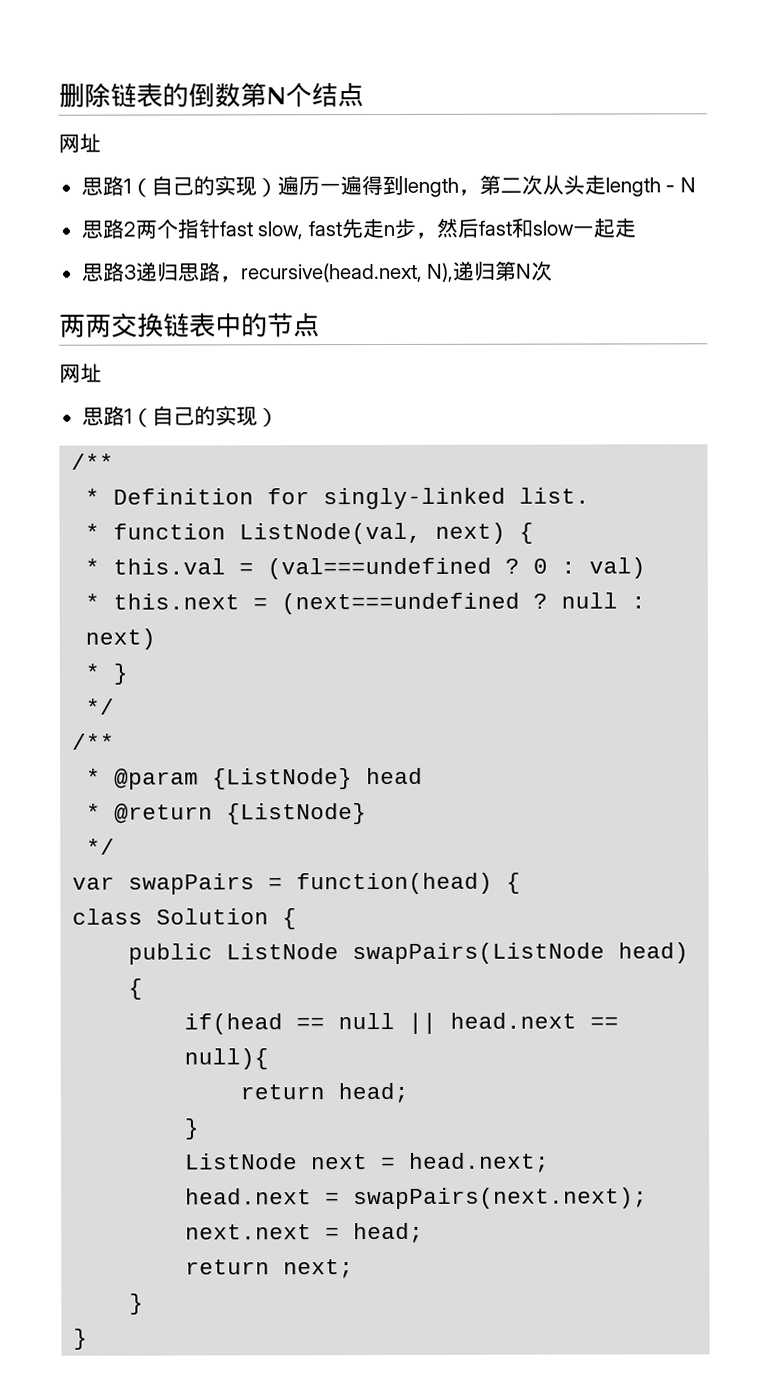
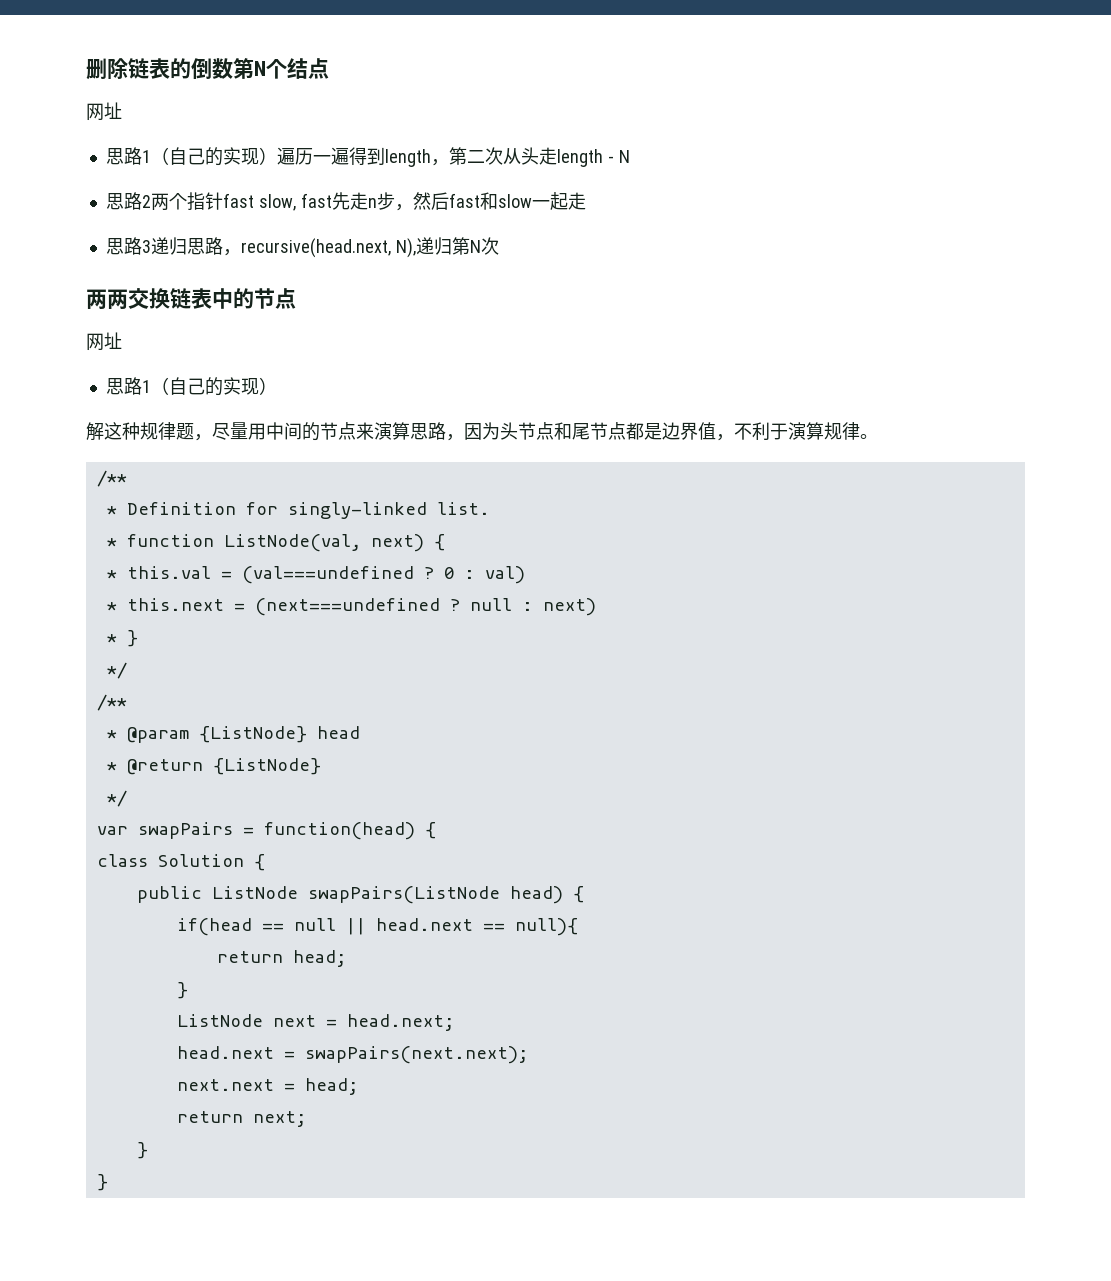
+ 解这种规律题，尽量用中间的节点来演算思路，因为头节点和尾节点都是边界值，不利于演算规律。

